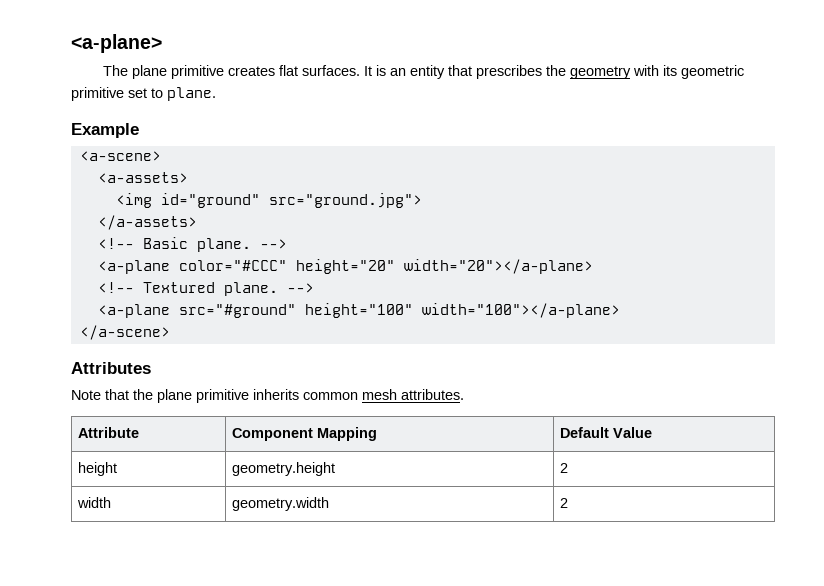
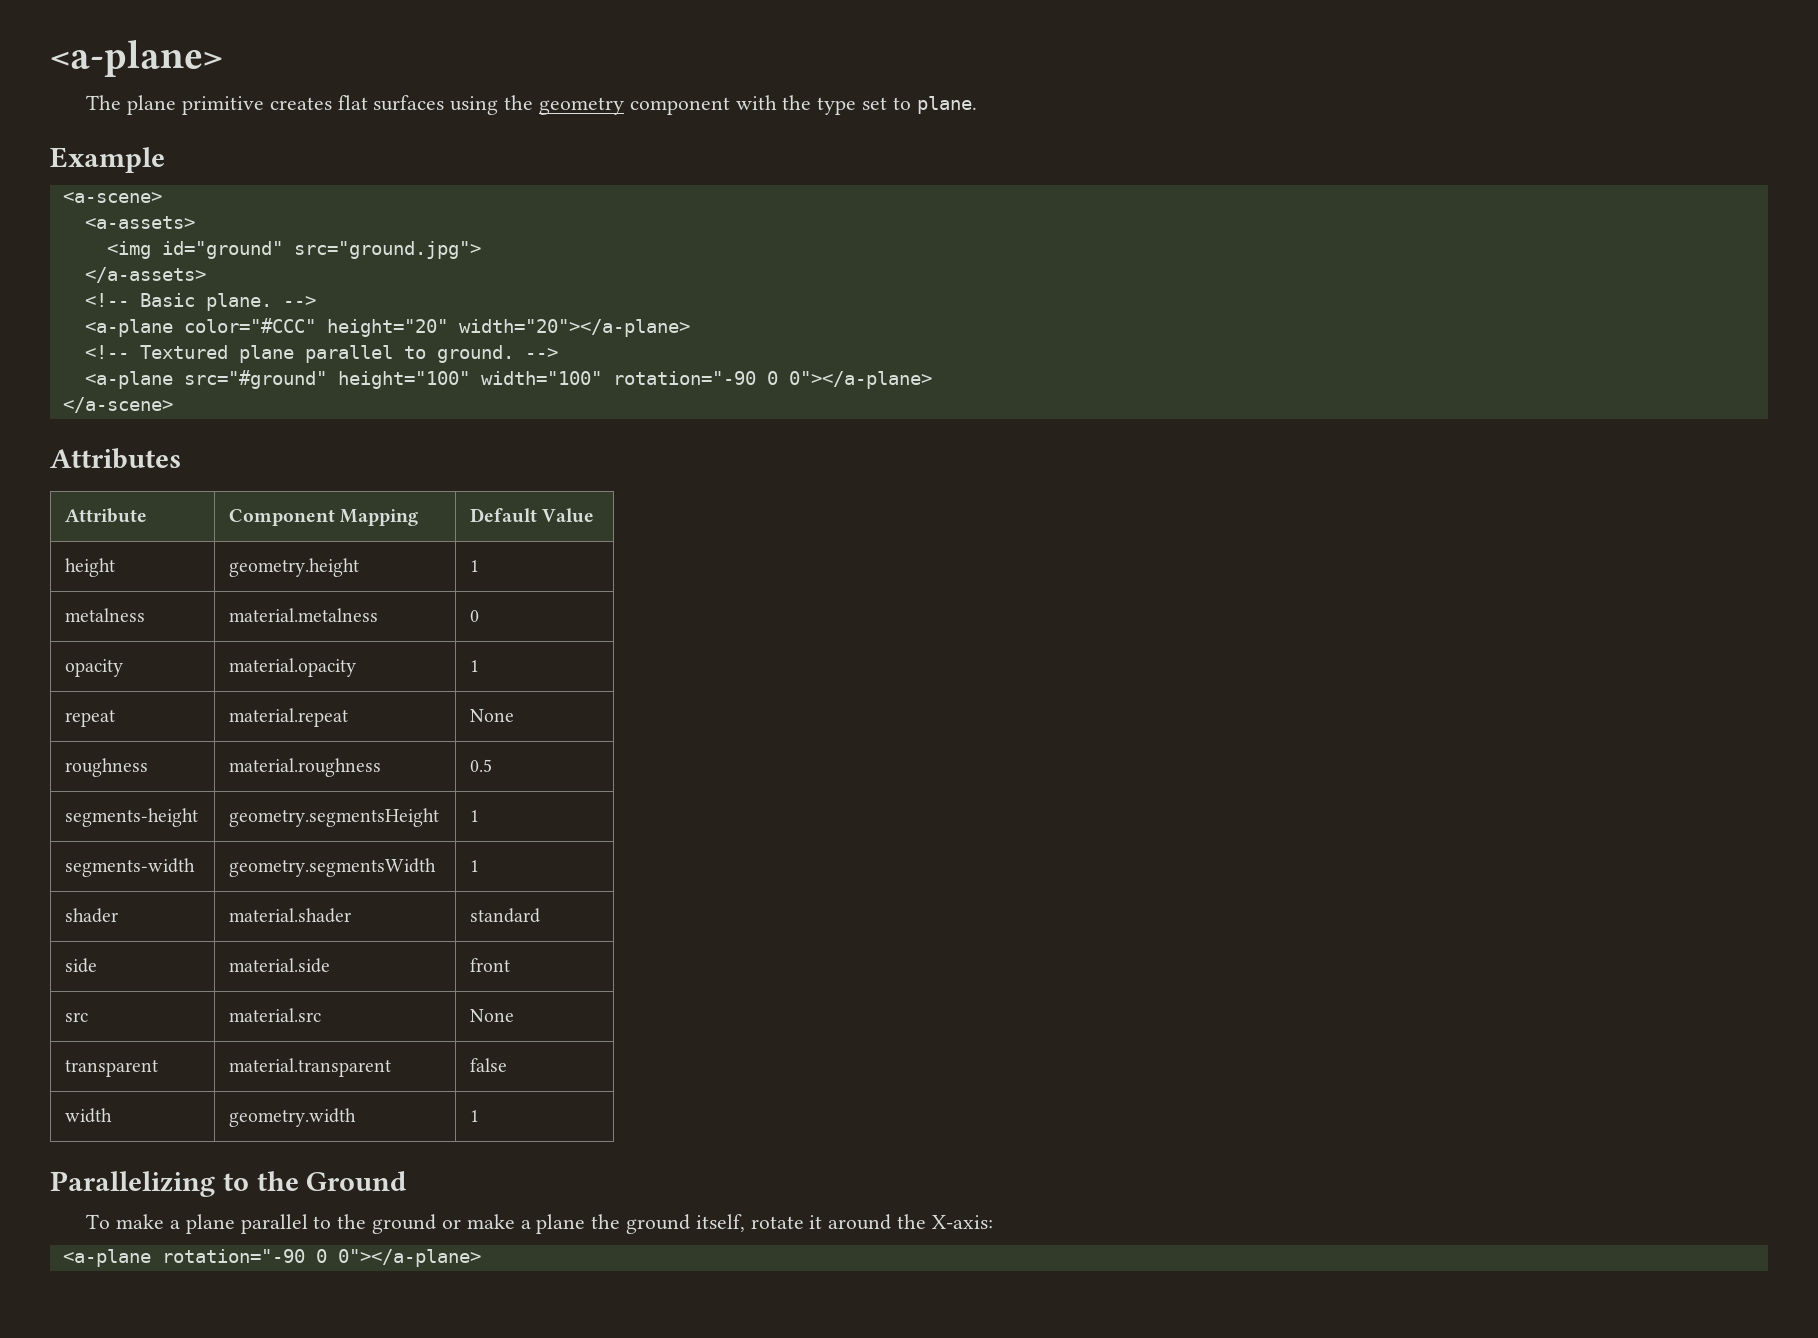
- The plane primitive creates flat surfaces. It is an entity that prescribes the geometry with its geometric primitive set to plane.
+ The plane primitive creates flat surfaces using the geometry component with the type set to plane.
- <!-- Textured plane.
+ <!-- Textured plane parallel to ground.
- <a-plane src="#ground" height="100" width="100"></a-plane>
+ <a-plane src="#ground" height="100" width="100" rotation="-90 0 0"></a-plane>
  </a-scene>
  Attributes
- Note that the plane primitive inherits common mesh attributes.
- height | geometry.height | 2
- width | geometry.width | 2
+ height | geometry.height | 1
+ metalness | material.metalness | 0
+ opacity | material.opacity | 1
+ repeat | material.repeat | None
+ roughness | material.roughness | 0.5
+ segments-height | geometry.segmentsHeight | 1
+ segments-width | geometry.segmentsWidth | 1
+ shader | material.shader | standard
+ side | material.side | front
+ src | material.src | None
+ transparent | material.transparent | false
+ width | geometry.width | 1
+ Parallelizing to the Ground
+ To make a plane parallel to the ground or make a plane the ground itself, rotate it around the X-axis:
+ <a-plane rotation="-90 0 0"></a-plane>

